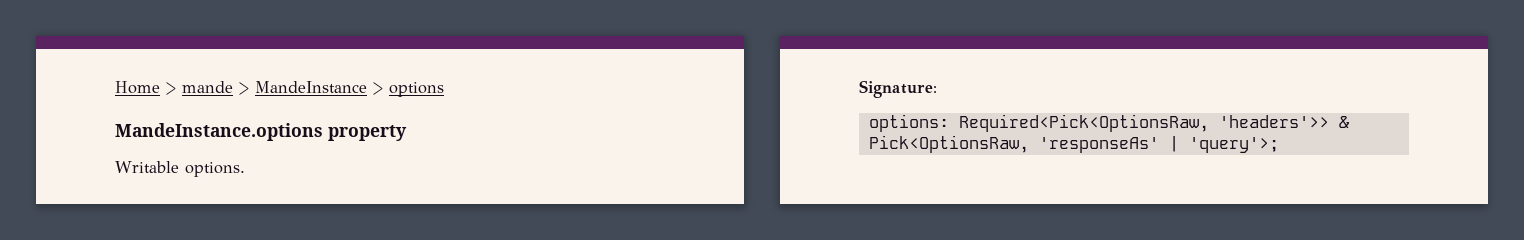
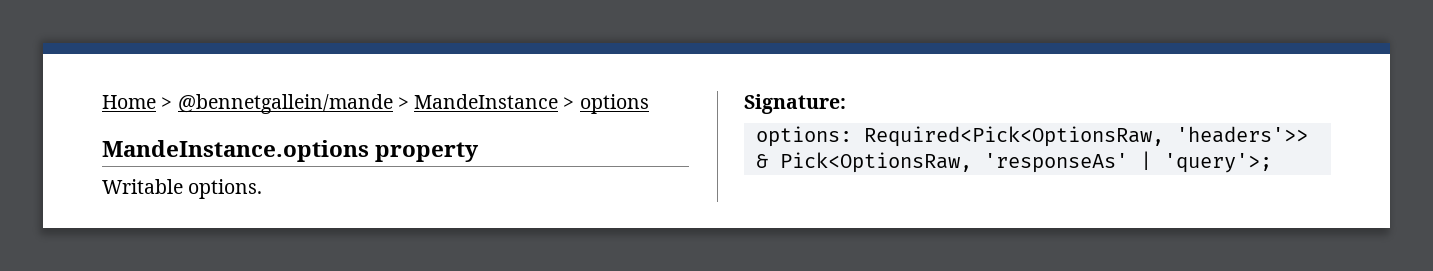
- Home > mande > MandeInstance > options
+ Home > @bennetgallein/mande > MandeInstance > options

